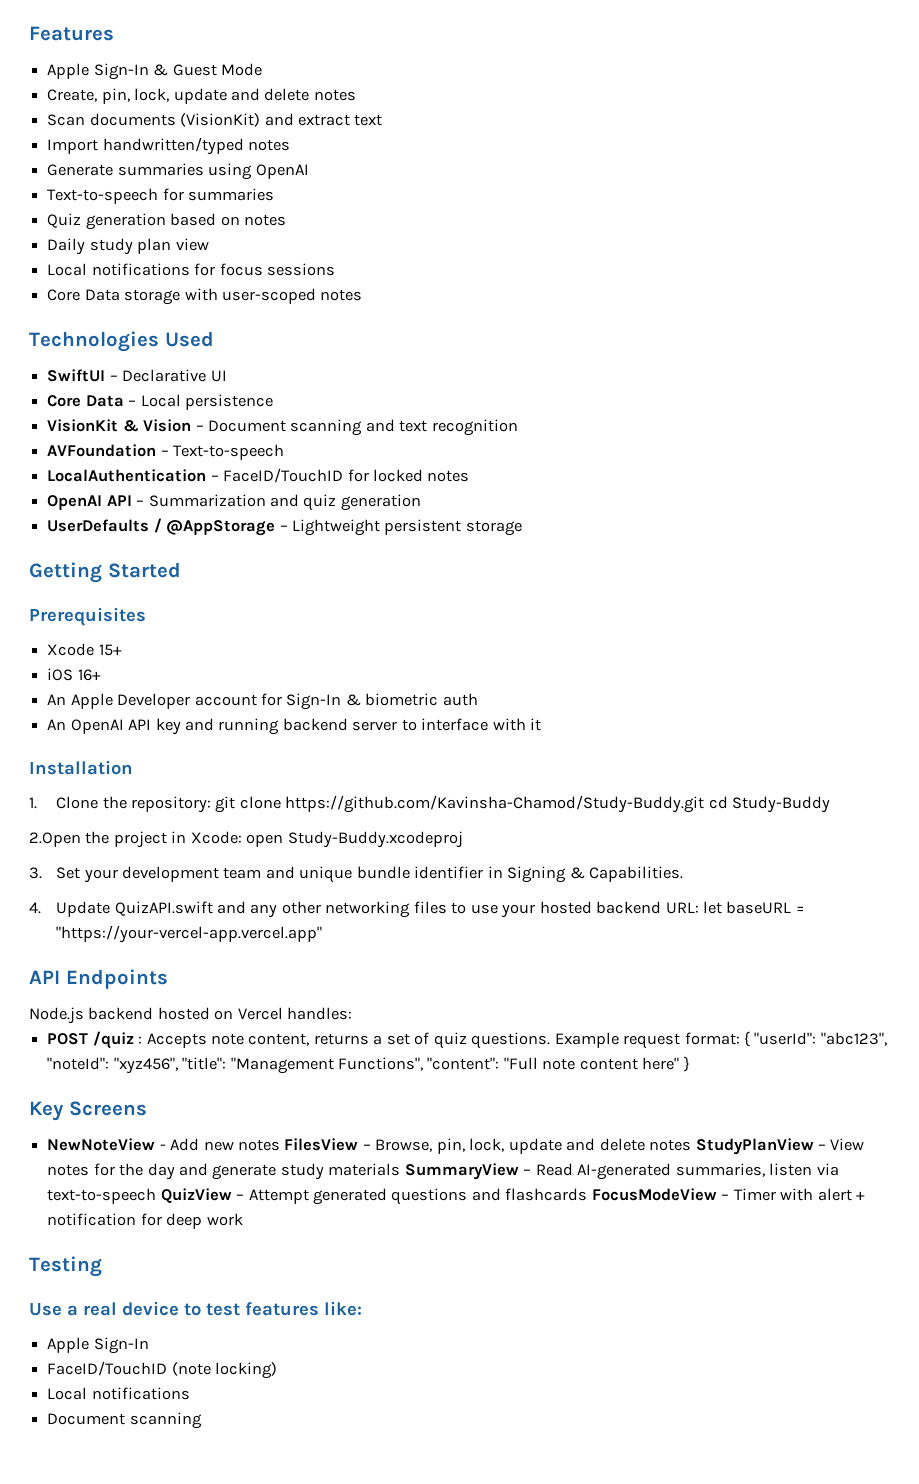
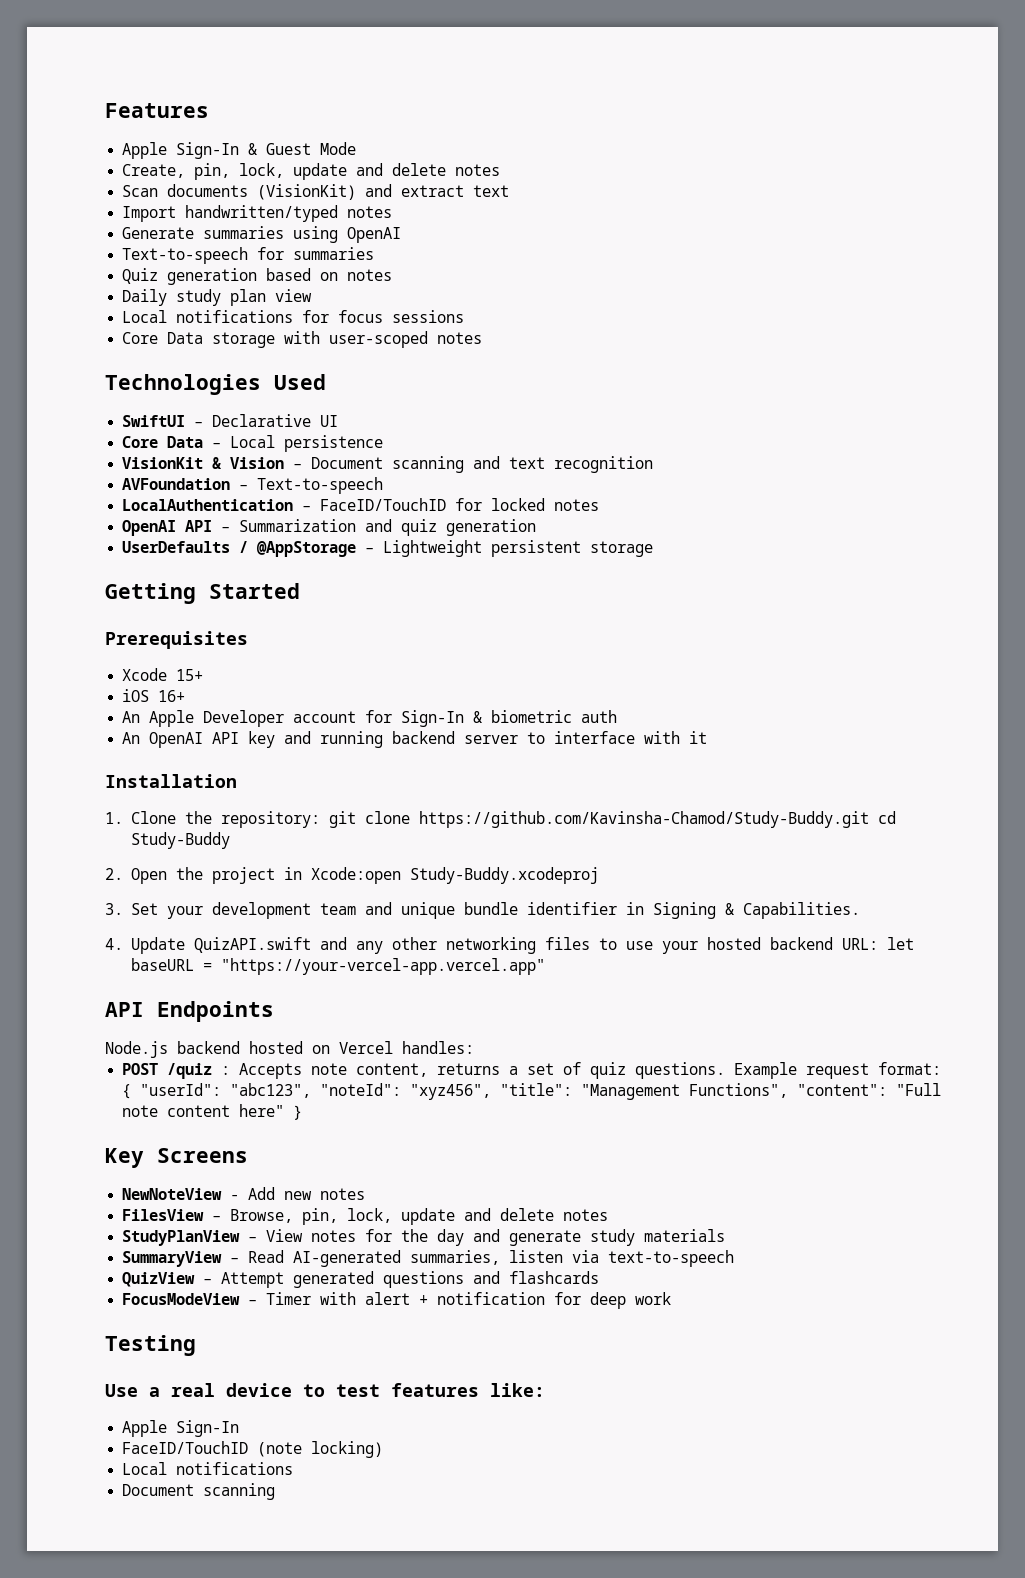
- 2.Open the project in Xcode: open Study-Buddy.xcodeproj
+ 2. Open the project in Xcode:open Study-Buddy.xcodeproj
- NewNoteView - Add new notes FilesView – Browse, pin, lock, update and delete notes StudyPlanView – View notes for the day and generate study materials SummaryView – Read AI-generated summaries, listen via text-to-speech QuizView – Attempt generated questions and flashcards FocusModeView – Timer with alert + notification for deep work
+ NewNoteView - Add new notes
+ FilesView – Browse, pin, lock, update and delete notes
+ StudyPlanView – View notes for the day and generate study materials
+ SummaryView – Read AI-generated summaries, listen via text-to-speech
+ QuizView – Attempt generated questions and flashcards
+ FocusModeView – Timer with alert + notification for deep work

